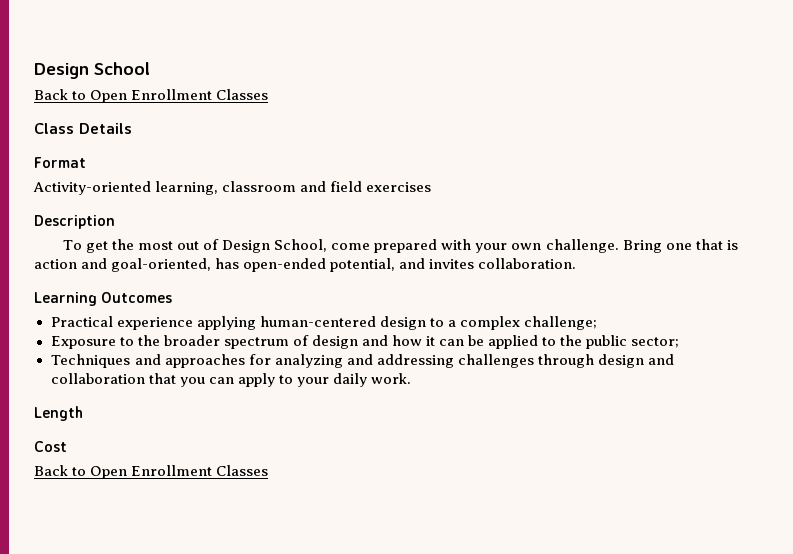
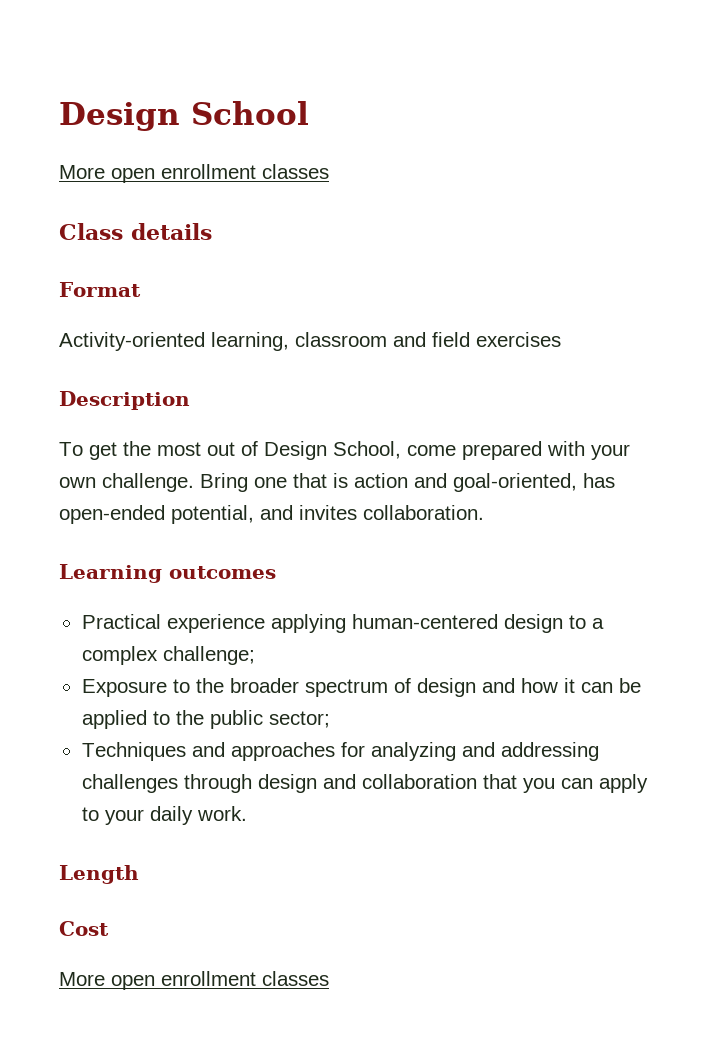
  Design School
- Back to Open Enrollment Classes
+ More open enrollment classes
- Class Details
+ Class details
- Learning Outcomes
+ Learning outcomes
  Cost
- Back to Open Enrollment Classes
+ More open enrollment classes

